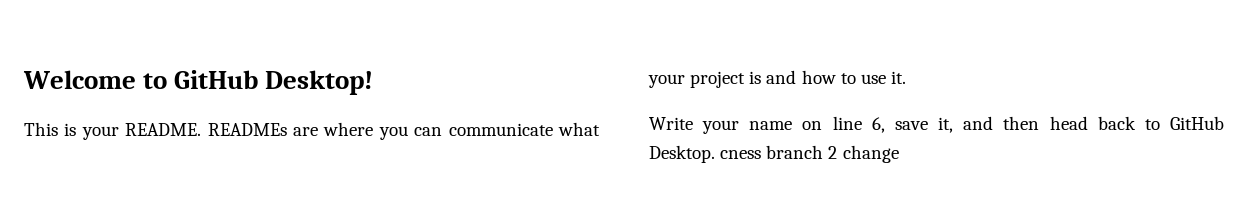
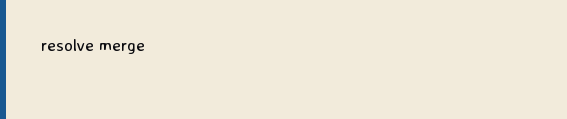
- Welcome to GitHub Desktop!
- This is your README. READMEs are where you can communicate what your project is and how to use it.
- Write your name on line 6, save it, and then head back to GitHub Desktop. cness branch 2 change
+ resolve merge

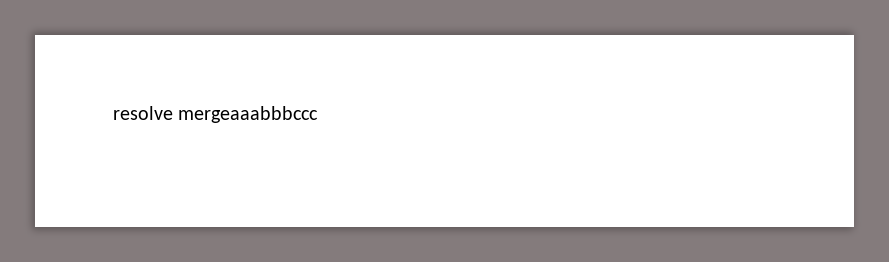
- resolve merge
+ resolve mergeaaabbbccc

